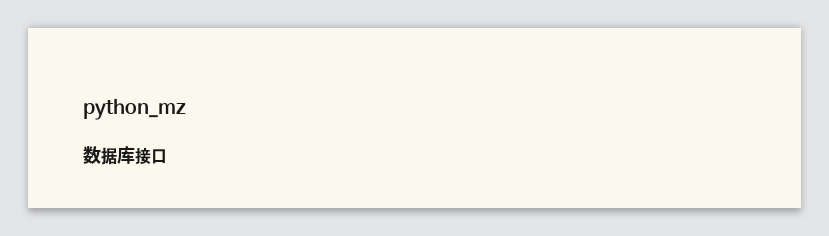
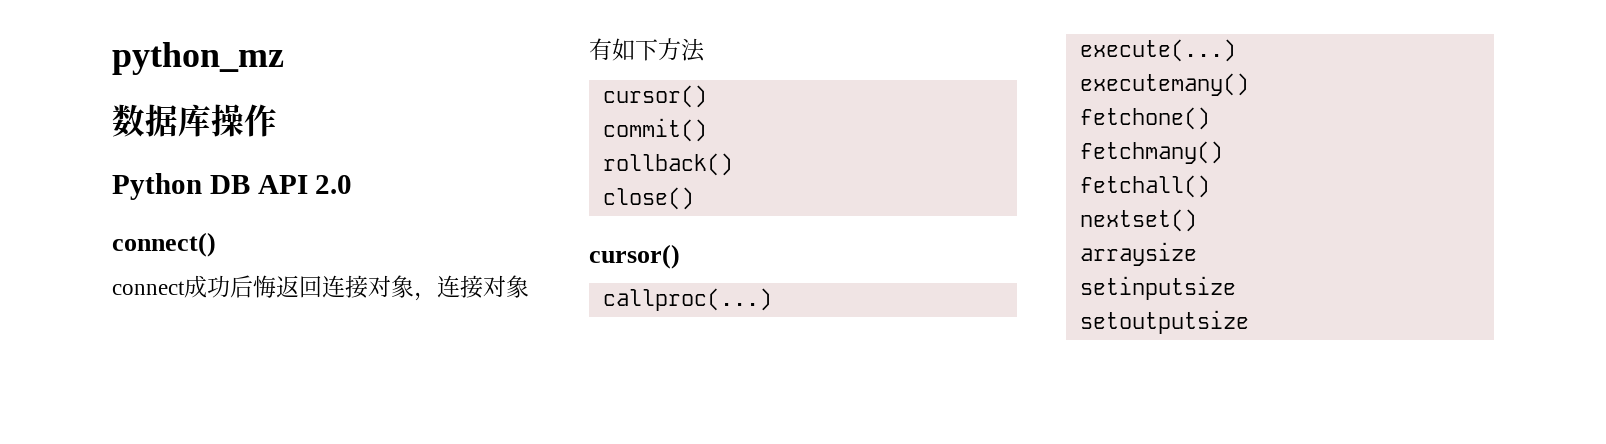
- 数据库接口
+ 数据库操作
+ Python DB API 2.0
+ connect()
+ connect成功后悔返回连接对象，连接对象有如下方法
+ cursor()
+ commit()
+ rollback()
+ close()
+ cursor()
+ callproc(...)
+ execute(...)
+ executemany()
+ fetchone()
+ fetchmany()
+ fetchall()
+ nextset()
+ arraysize
+ setinputsize
+ setoutputsize

